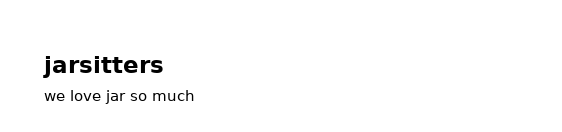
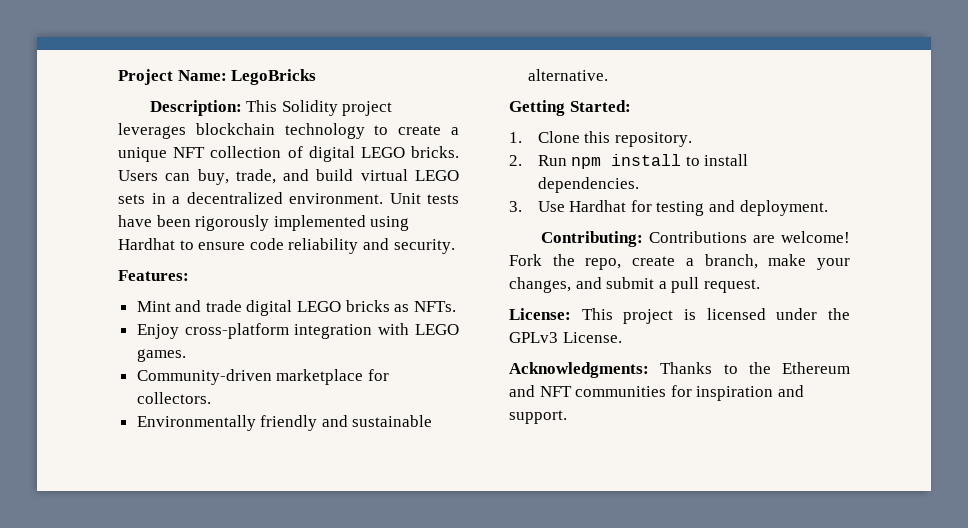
- jarsitters
- we love jar so much
+ Project Name: LegoBricks
+ Description: This Solidity project leverages blockchain technology to create a unique NFT collection of digital LEGO bricks. Users can buy, trade, and build virtual LEGO sets in a decentralized environment. Unit tests have been rigorously implemented using Hardhat to ensure code reliability and security.
+ Features:
+ Mint and trade digital LEGO bricks as NFTs.
+ Enjoy cross-platform integration with LEGO games.
+ Community-driven marketplace for collectors.
+ Environmentally friendly and sustainable alternative.
+ Getting Started:
+ 1. Clone this repository.
+ 2. Run npm install to install dependencies.
+ 3. Use Hardhat for testing and deployment.
+ Contributing: Contributions are welcome! Fork the repo, create a branch, make your changes, and submit a pull request.
+ License: This project is licensed under the GPLv3 License.
+ Acknowledgments: Thanks to the Ethereum and NFT communities for inspiration and support.

